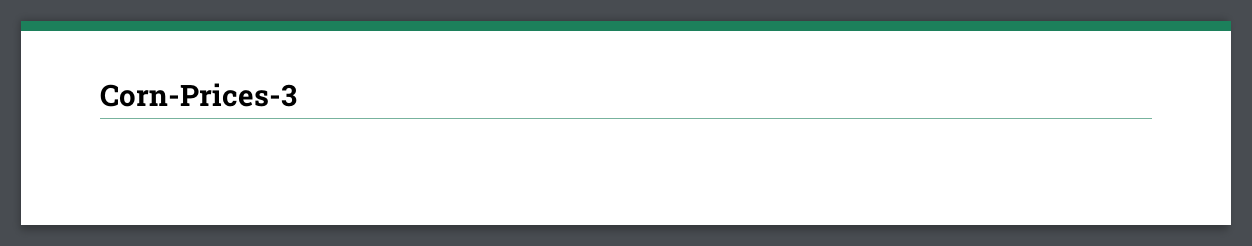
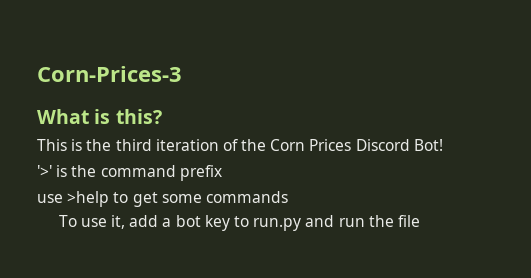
+ What is this?
+ This is the third iteration of the Corn Prices Discord Bot!
+ '>' is the command prefix
+ use >help to get some commands
+ To use it, add a bot key to run.py and run the file

